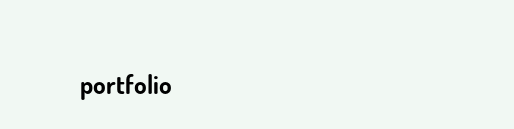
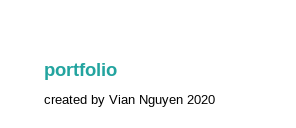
+ created by Vian Nguyen 2020

